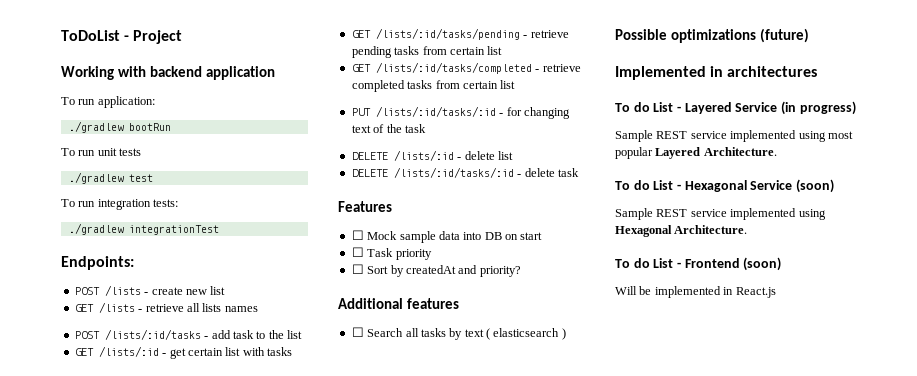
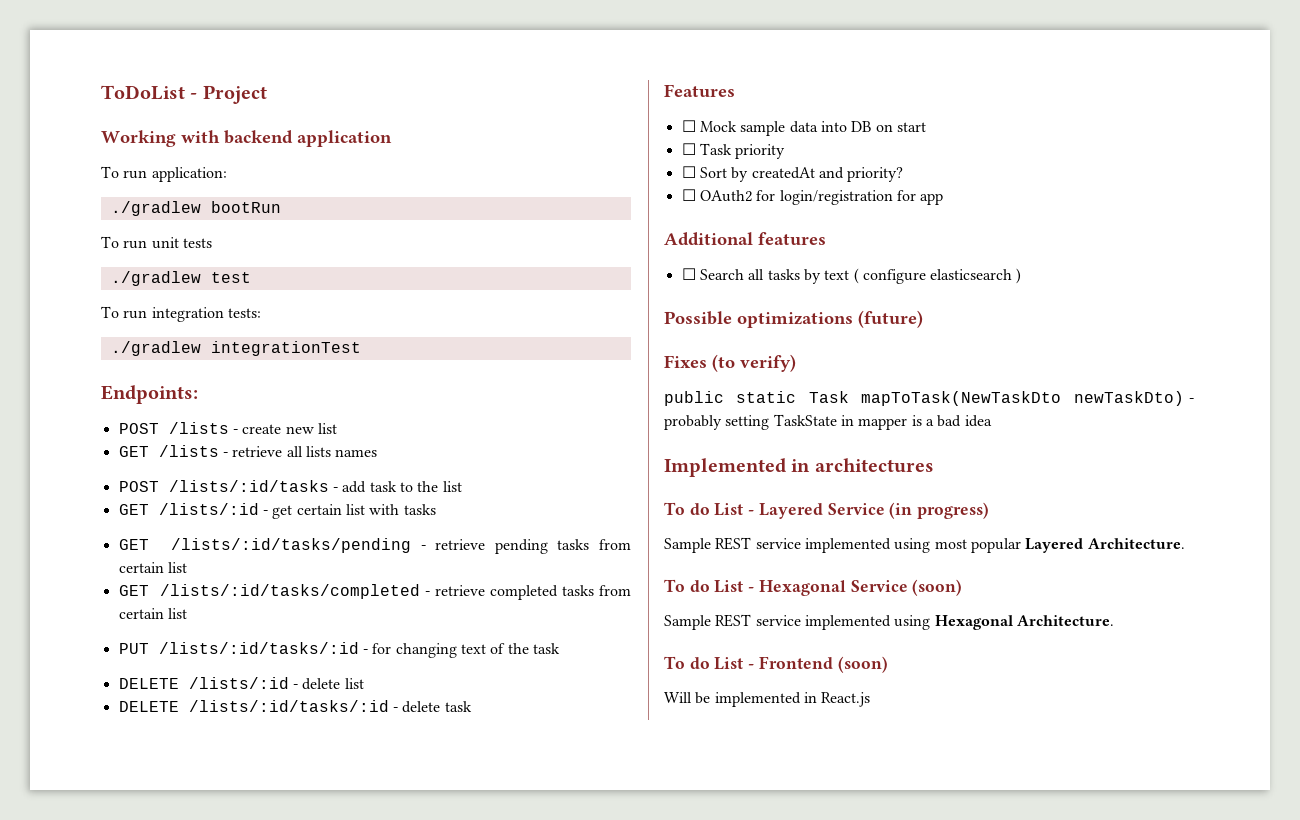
+ ☐ OAuth2 for login/registration for app
- ☐ Search all tasks by text ( elasticsearch )
+ ☐ Search all tasks by text ( configure elasticsearch )
+ Fixes (to verify)
+ public static Task mapToTask(NewTaskDto newTaskDto) - probably setting TaskState in mapper is a bad idea

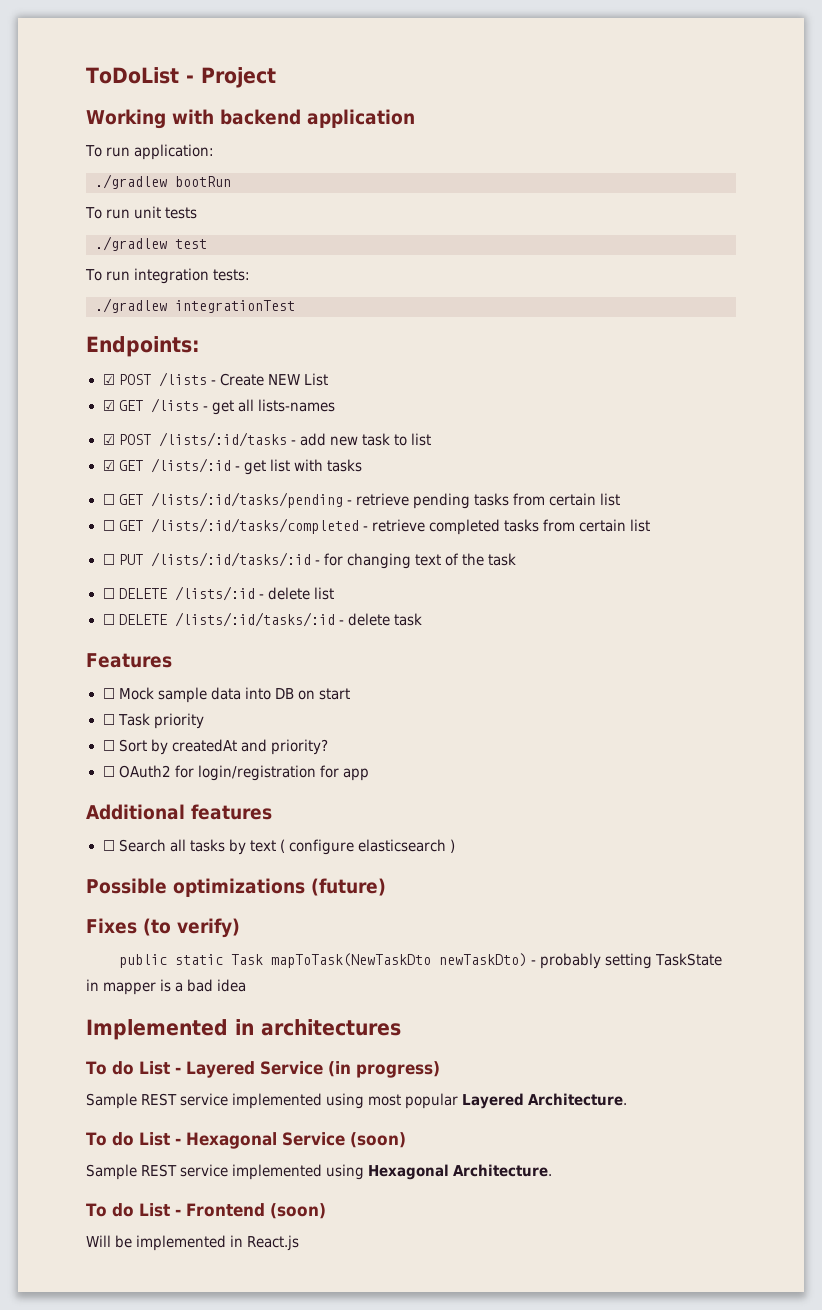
- POST /lists - create new list
- GET /lists - retrieve all lists names
- POST /lists/:id/tasks - add task to the list
- GET /lists/:id - get certain list with tasks
+ ☑ POST /lists - Create NEW List
+ ☑ GET /lists - get all lists-names
+ ☑ POST /lists/:id/tasks - add new task to list
+ ☑ GET /lists/:id - get list with tasks
- GET /lists/:id/tasks/pending - retrieve pending tasks from certain list
+ ☐ GET /lists/:id/tasks/pending - retrieve pending tasks from certain list
- GET /lists/:id/tasks/completed - retrieve completed tasks from certain list
+ ☐ GET /lists/:id/tasks/completed - retrieve completed tasks from certain list
- PUT /lists/:id/tasks/:id - for changing text of the task
+ ☐ PUT /lists/:id/tasks/:id - for changing text of the task
- DELETE /lists/:id - delete list
+ ☐ DELETE /lists/:id - delete list
- DELETE /lists/:id/tasks/:id - delete task
+ ☐ DELETE /lists/:id/tasks/:id - delete task

